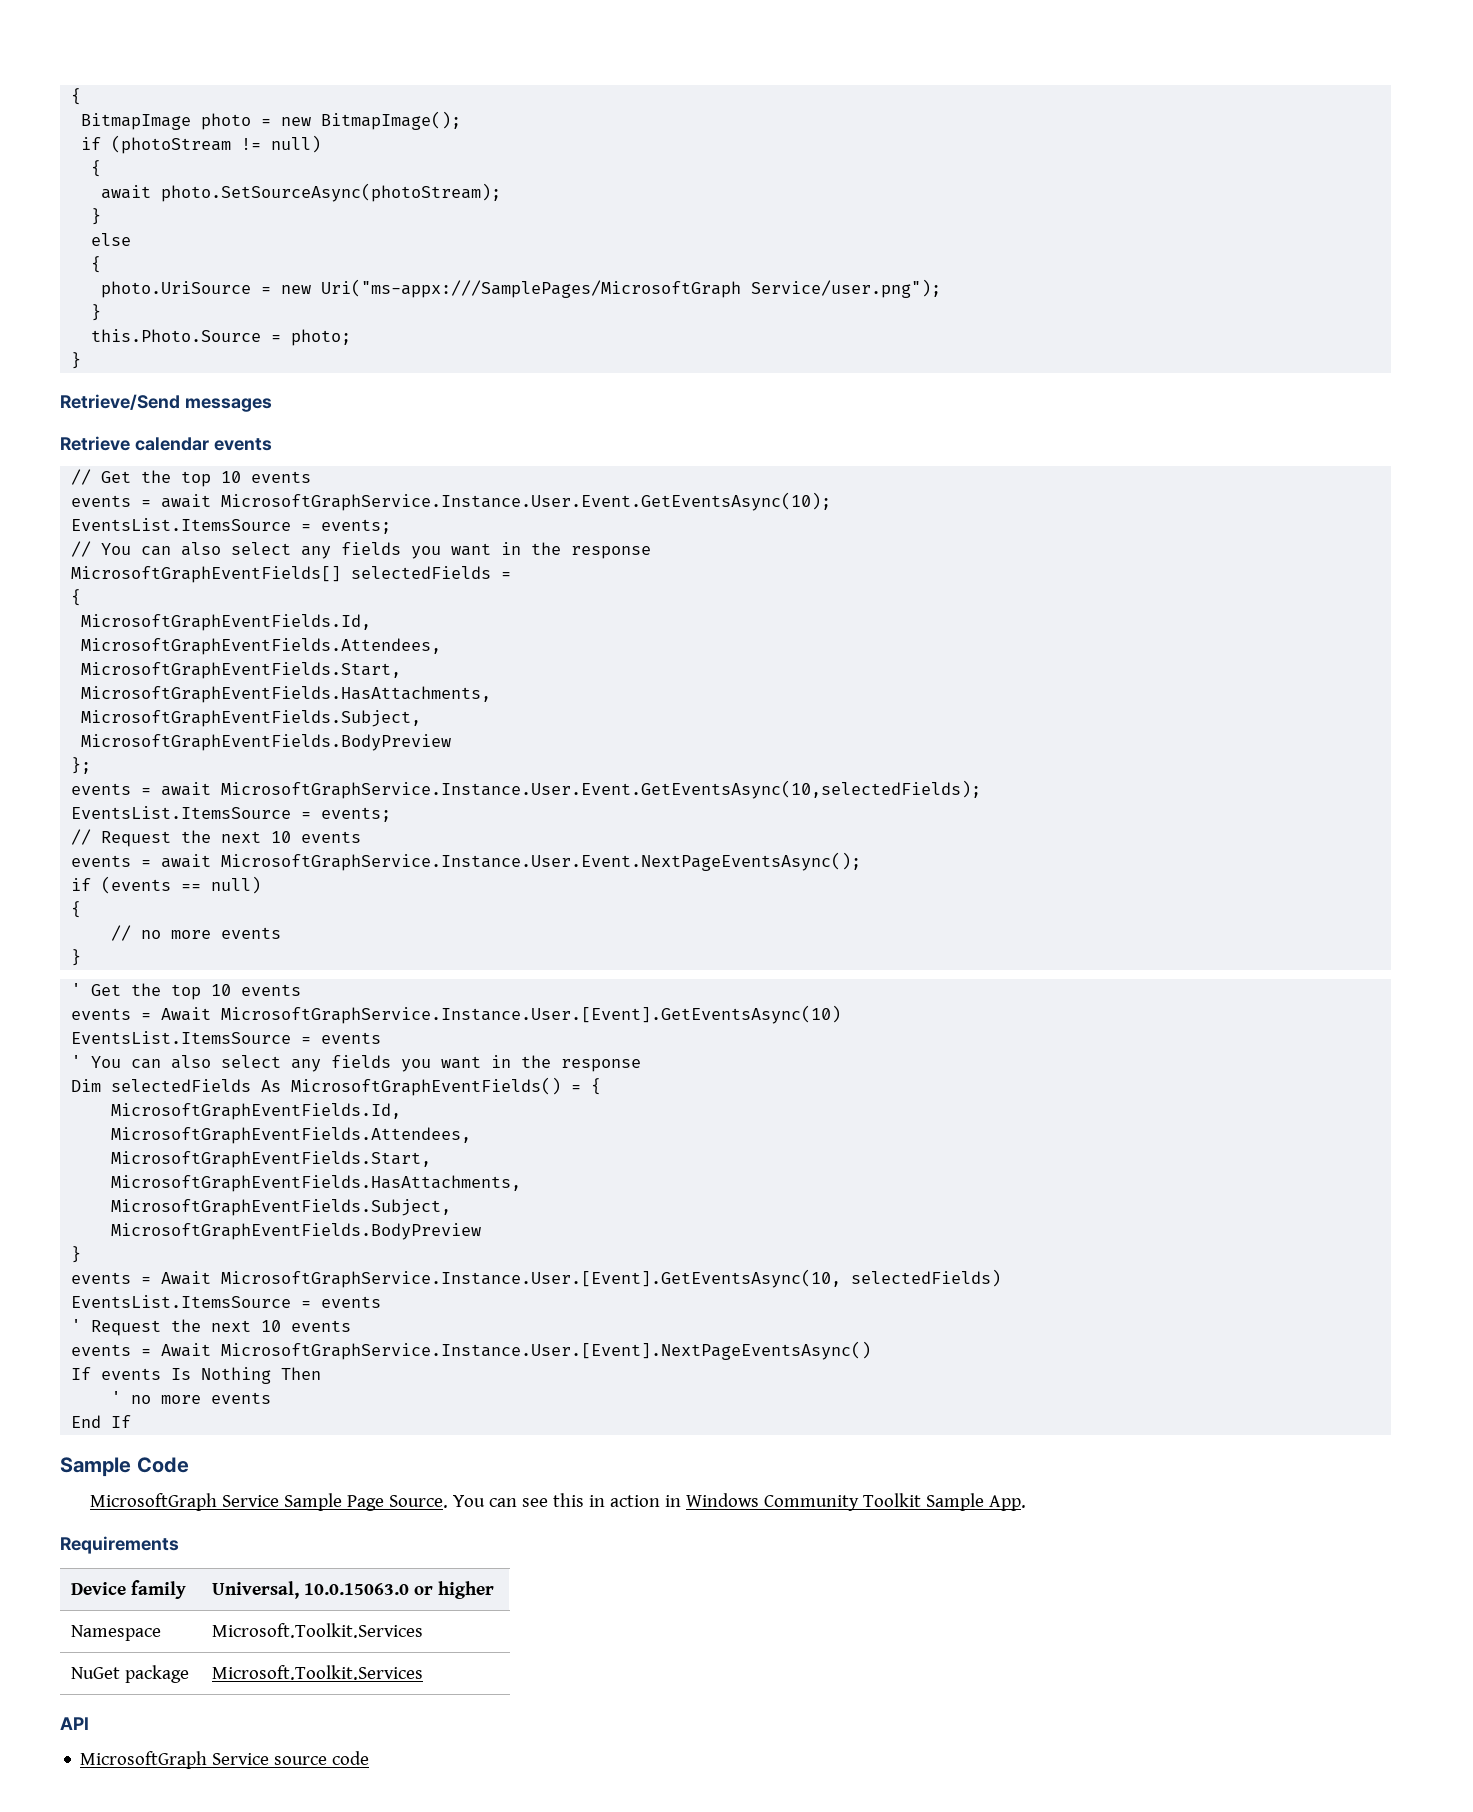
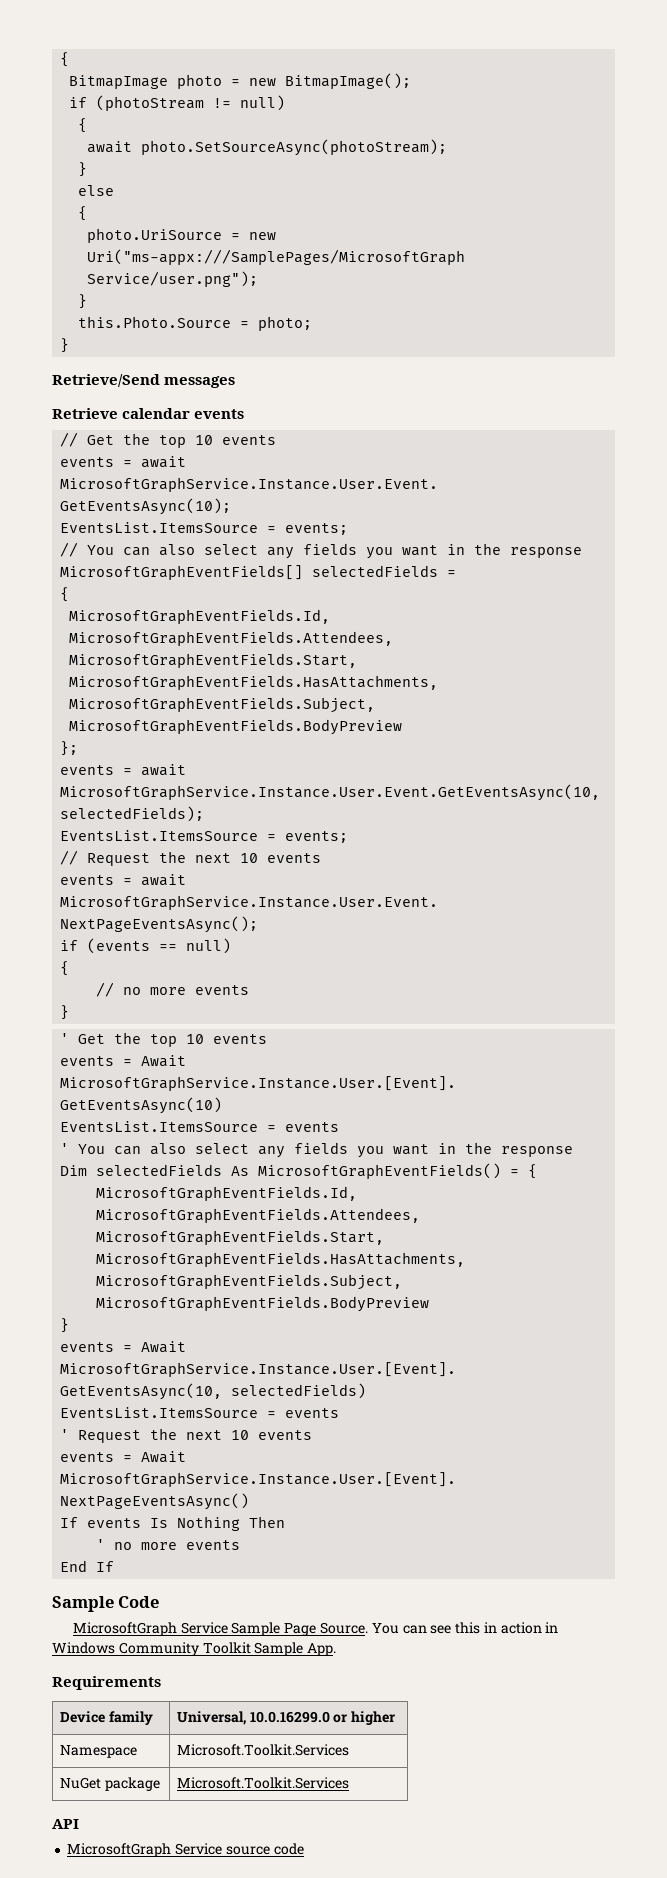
- Device family | Universal, 10.0.15063.0 or higher
+ Device family | Universal, 10.0.16299.0 or higher

